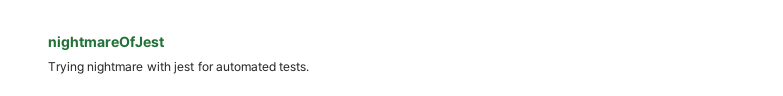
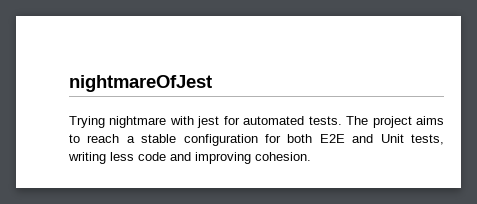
+ The project aims to reach a stable configuration for both E2E and Unit tests, writing less code and improving cohesion.

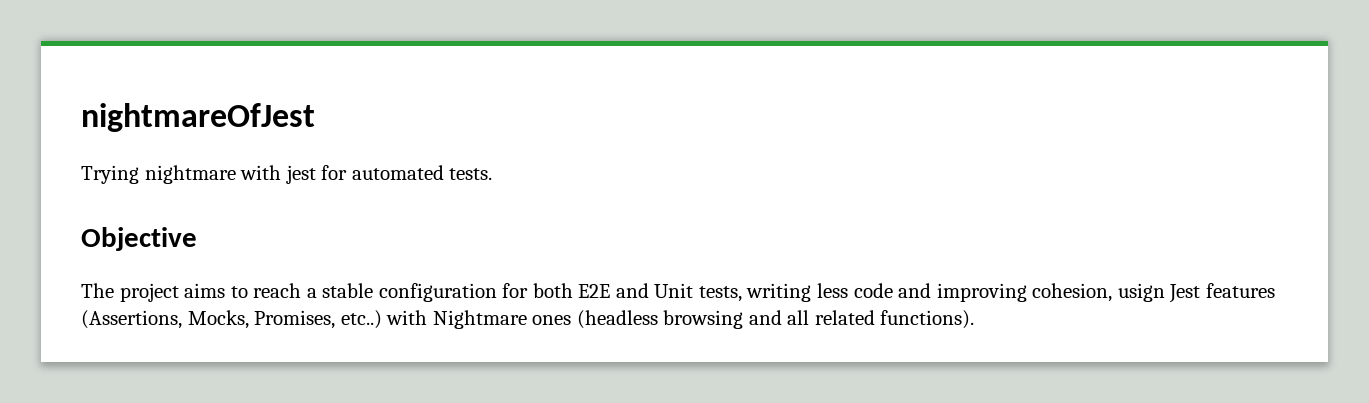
- Trying nightmare with jest for automated tests. The project aims to reach a stable configuration for both E2E and Unit tests, writing less code and improving cohesion.
+ Trying nightmare with jest for automated tests.
+ Objective
+ The project aims to reach a stable configuration for both E2E and Unit tests, writing less code and improving cohesion, usign Jest features (Assertions, Mocks, Promises, etc..) with Nightmare ones (headless browsing and all related functions).

